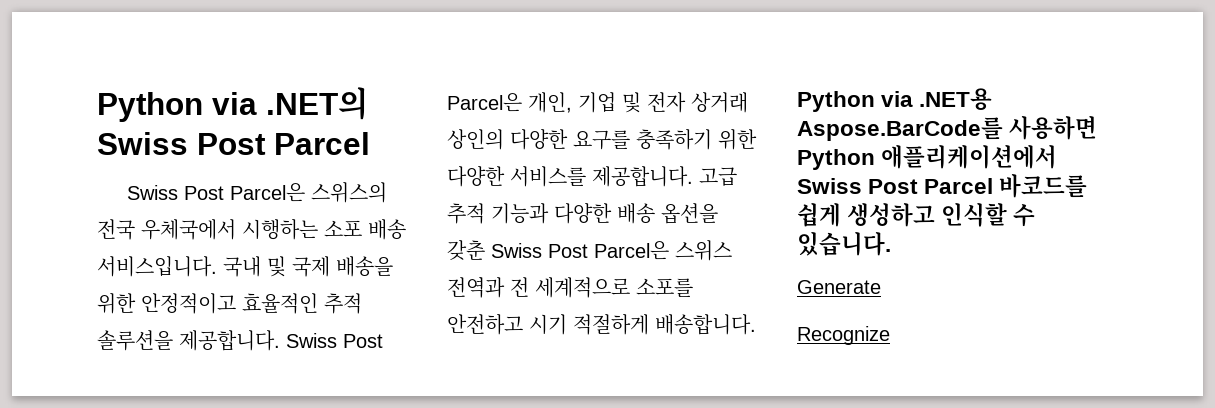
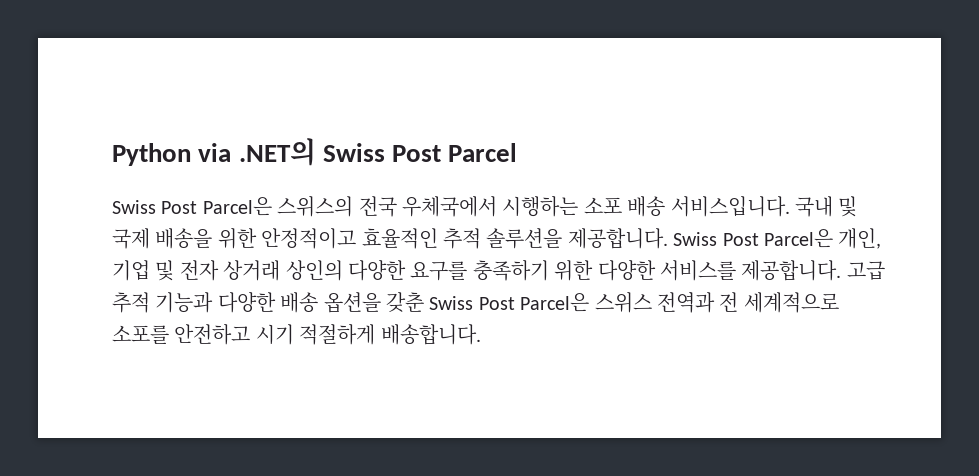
- Python via .NET용 Aspose.BarCode를 사용하면 Python 애플리케이션에서 Swiss Post Parcel 바코드를 쉽게 생성하고 인식할 수 있습니다.
- Generate
- Recognize

